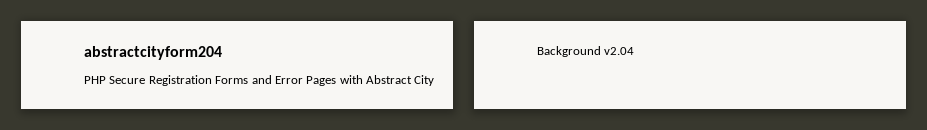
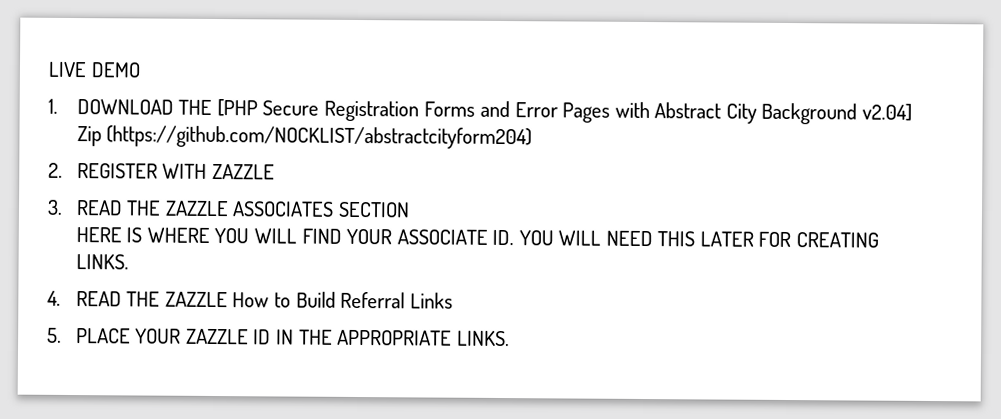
- abstractcityform204
- PHP Secure Registration Forms and Error Pages with Abstract City Background v2.04
+ LIVE DEMO
+ 1. DOWNLOAD THE [PHP Secure Registration Forms and Error Pages with Abstract City Background v2.04] Zip (https://github.com/NOCKLIST/abstractcityform204)
+ 2. REGISTER WITH ZAZZLE
+ 3. READ THE ZAZZLE ASSOCIATES SECTION
+ HERE IS WHERE YOU WILL FIND YOUR ASSOCIATE ID. YOU WILL NEED THIS LATER FOR CREATING LINKS.
+ 4. READ THE ZAZZLE How to Build Referral Links
+ 5. PLACE YOUR ZAZZLE ID IN THE APPROPRIATE LINKS.

